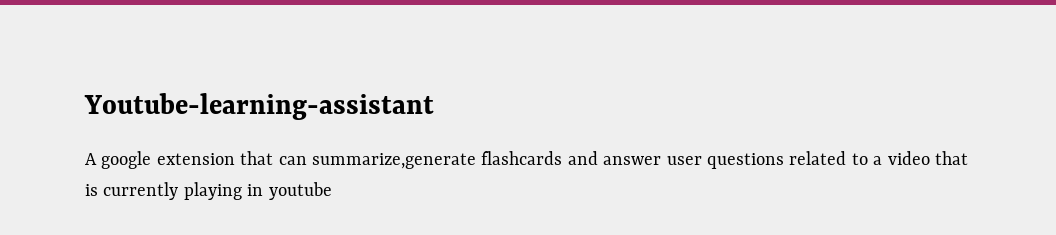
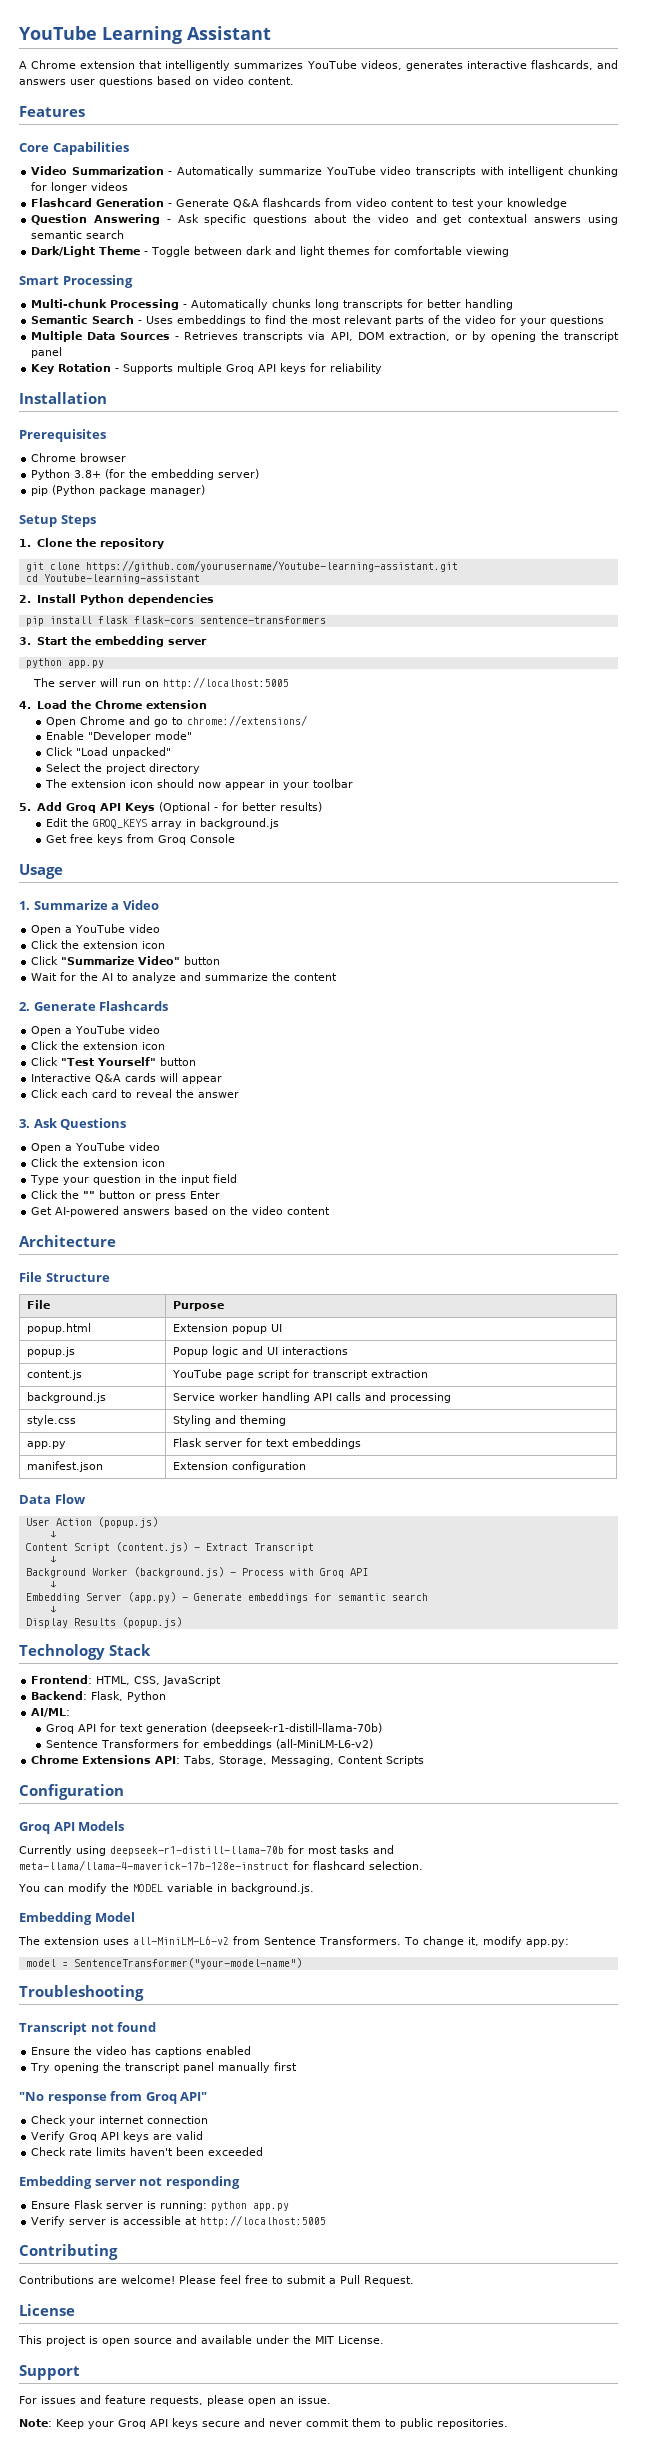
- Youtube-learning-assistant
- A google extension that can summarize,generate flashcards and answer user questions related to a video that is currently playing in youtube
+ YouTube Learning Assistant
+ A Chrome extension that intelligently summarizes YouTube videos, generates interactive flashcards, and answers user questions based on video content.
+ Features
+ Core Capabilities
+ Video Summarization - Automatically summarize YouTube video transcripts with intelligent chunking for longer videos
+ Flashcard Generation - Generate Q&A flashcards from video content to test your knowledge
+ Question Answering - Ask specific questions about the video and get contextual answers using semantic search
+ Dark/Light Theme - Toggle between dark and light themes for comfortable viewing
+ Smart Processing
+ Multi-chunk Processing - Automatically chunks long transcripts for better handling
+ Semantic Search - Uses embeddings to find the most relevant parts of the video for your questions
+ Multiple Data Sources - Retrieves transcripts via API, DOM extraction, or by opening the transcript panel
+ Key Rotation - Supports multiple Groq API keys for reliability
+ Installation
+ Prerequisites
+ Chrome browser
+ Python 3.8+ (for the embedding server)
+ pip (Python package manager)
+ Setup Steps
+ 1. Clone the repository
+ git clone https://github.com/yourusername/Youtube-learning-assistant.git
+ cd Youtube-learning-assistant
+ 2. Install Python dependencies
+ pip install flask flask-cors sentence-transformers
+ 3. Start the embedding server
+ python app.py
+ The server will run on http://localhost:5005
+ 4. Load the Chrome extension
+ Open Chrome and go to chrome://extensions/
+ Enable "Developer mode"
+ Click "Load unpacked"
+ Select the project directory
+ The extension icon should now appear in your toolbar
+ 5. Add Groq API Keys (Optional - for better results)
+ Edit the GROQ_KEYS array in background.js
+ Get free keys from Groq Console
+ Usage
+ 1. Summarize a Video
+ Open a YouTube video
+ Click the extension icon
+ Click "Summarize Video" button
+ Wait for the AI to analyze and summarize the content
+ 2. Generate Flashcards
+ Open a YouTube video
+ Click the extension icon
+ Click "Test Yourself" button
+ Interactive Q&A cards will appear
+ Click each card to reveal the answer
+ 3. Ask Questions
+ Open a YouTube video
+ Click the extension icon
+ Type your question in the input field
+ Click the "" button or press Enter
+ Get AI-powered answers based on the video content
+ Architecture
+ File Structure
+ File | Purpose
+ popup.html | Extension popup UI
+ popup.js | Popup logic and UI interactions
+ content.js | YouTube page script for transcript extraction
+ background.js | Service worker handling API calls and processing
+ style.css | Styling and theming
+ app.py | Flask server for text embeddings
+ manifest.json | Extension configuration
+ Data Flow
+ User Action (popup.js)
+ ↓
+ Content Script (content.js) - Extract Transcript
+ ↓
+ Background Worker (background.js) - Process with Groq API
+ ↓
+ Embedding Server (app.py) - Generate embeddings for semantic search
+ ↓
+ Display Results (popup.js)
+ Technology Stack
+ Frontend: HTML, CSS, JavaScript
+ Backend: Flask, Python
+ AI/ML:
+ Groq API for text generation (deepseek-r1-distill-llama-70b)
+ Sentence Transformers for embeddings (all-MiniLM-L6-v2)
+ Chrome Extensions API: Tabs, Storage, Messaging, Content Scripts
+ Configuration
+ Groq API Models
+ Currently using deepseek-r1-distill-llama-70b for most tasks and meta-llama/llama-4-maverick-17b-128e-instruct for flashcard selection.
+ You can modify the MODEL variable in background.js.
+ Embedding Model
+ The extension uses all-MiniLM-L6-v2 from Sentence Transformers. To change it, modify app.py:
+ model = SentenceTransformer("your-model-name")
+ Troubleshooting
+ Transcript not found
+ Ensure the video has captions enabled
+ Try opening the transcript panel manually first
+ "No response from Groq API"
+ Check your internet connection
+ Verify Groq API keys are valid
+ Check rate limits haven't been exceeded
+ Embedding server not responding
+ Ensure Flask server is running: python app.py
+ Verify server is accessible at http://localhost:5005
+ Contributing
+ Contributions are welcome! Please feel free to submit a Pull Request.
+ License
+ This project is open source and available under the MIT License.
+ Support
+ For issues and feature requests, please open an issue.
+ Note: Keep your Groq API keys secure and never commit them to public repositories.

